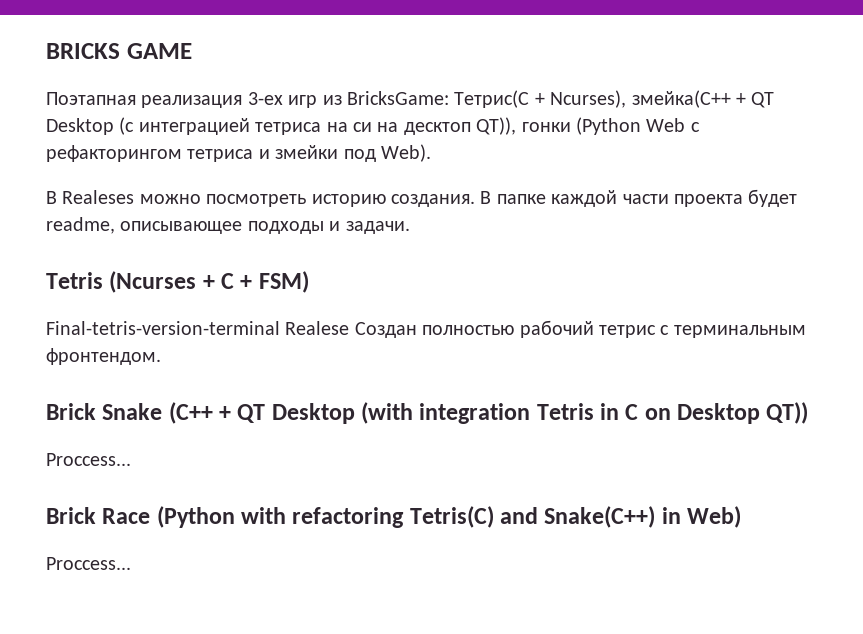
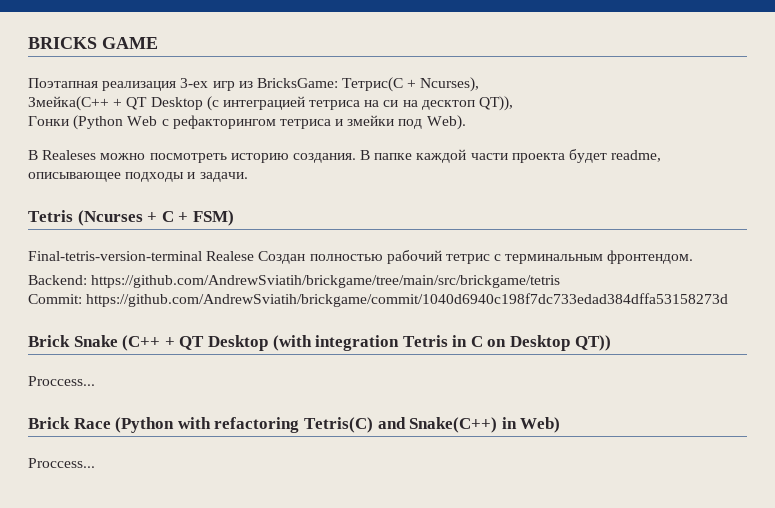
- Поэтапная реализация 3-ех игр из BricksGame: Тетрис(C + Ncurses), змейка(C++ + QT Desktop (c интеграцией тетриса на си на десктоп QT)), гонки (Python Web с рефакторингом тетриса и змейки под Web).
+ Поэтапная реализация 3-ех игр из BricksGame: Тетрис(C + Ncurses),
+ Змейка(C++ + QT Desktop (c интеграцией тетриса на си на десктоп QT)),
+ Гонки (Python Web с рефакторингом тетриса и змейки под Web).
+ Backend: https://github.com/AndrewSviatih/brickgame/tree/main/src/brickgame/tetris
+ Commit: https://github.com/AndrewSviatih/brickgame/commit/1040d6940c198f7dc733edad384dffa53158273d

